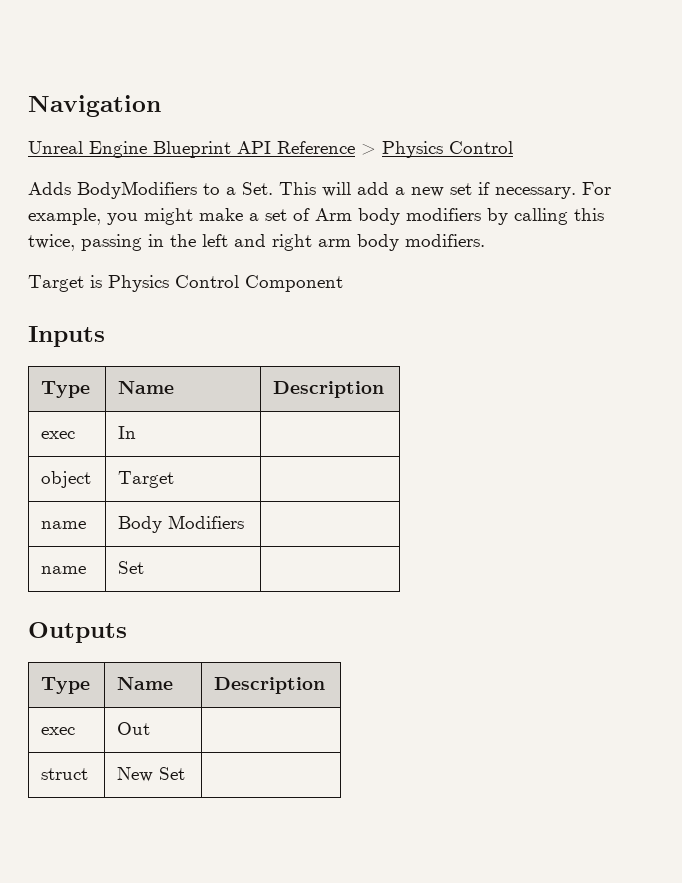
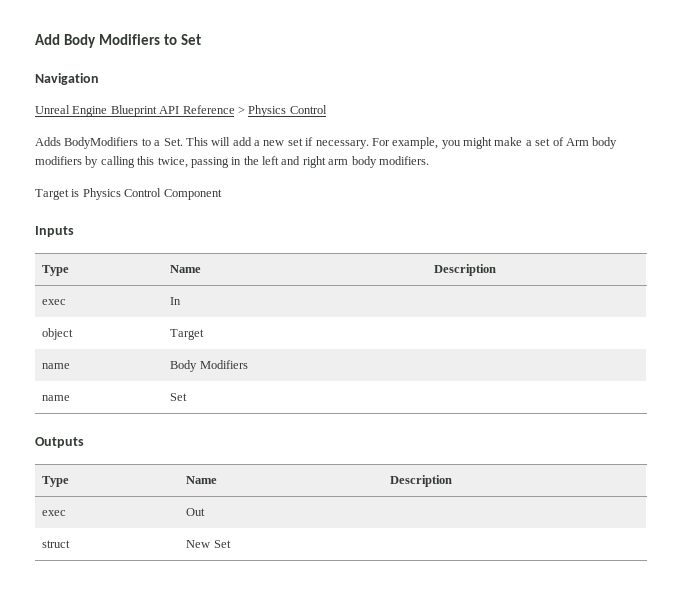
+ Add Body Modifiers to Set

